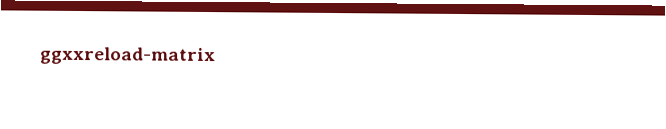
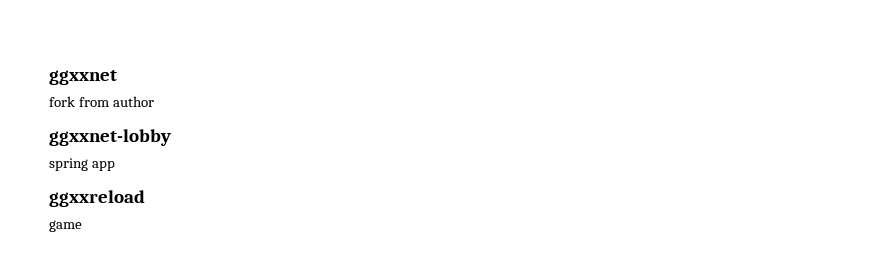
- ggxxreload-matrix
+ ggxxnet
+ fork from author
+ ggxxnet-lobby
+ spring app
+ ggxxreload
+ game

